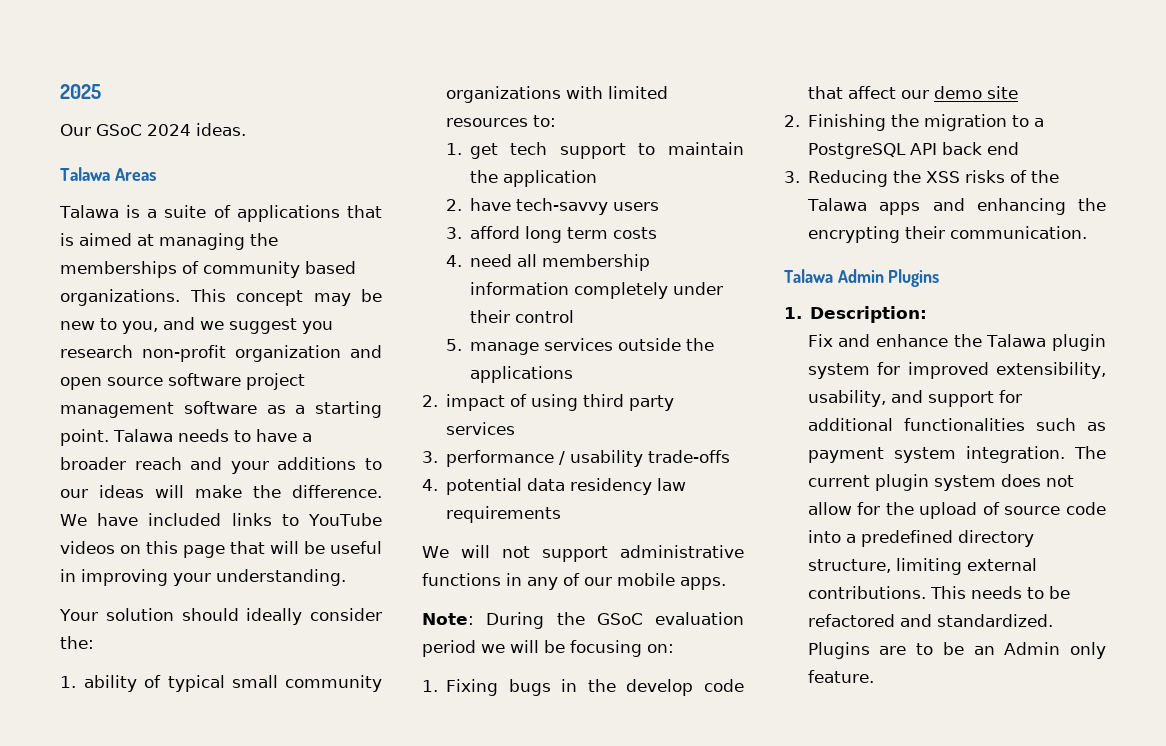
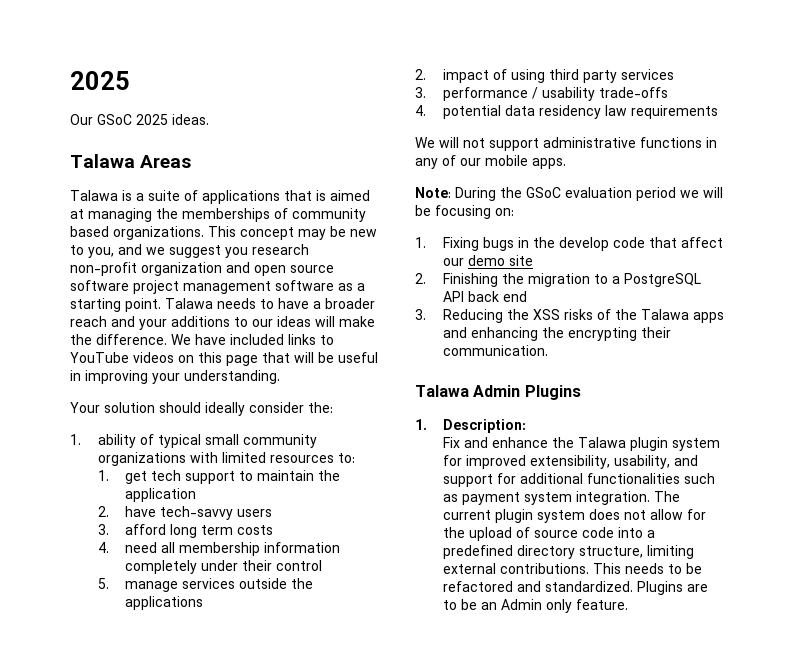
- Our GSoC 2024 ideas.
+ Our GSoC 2025 ideas.

